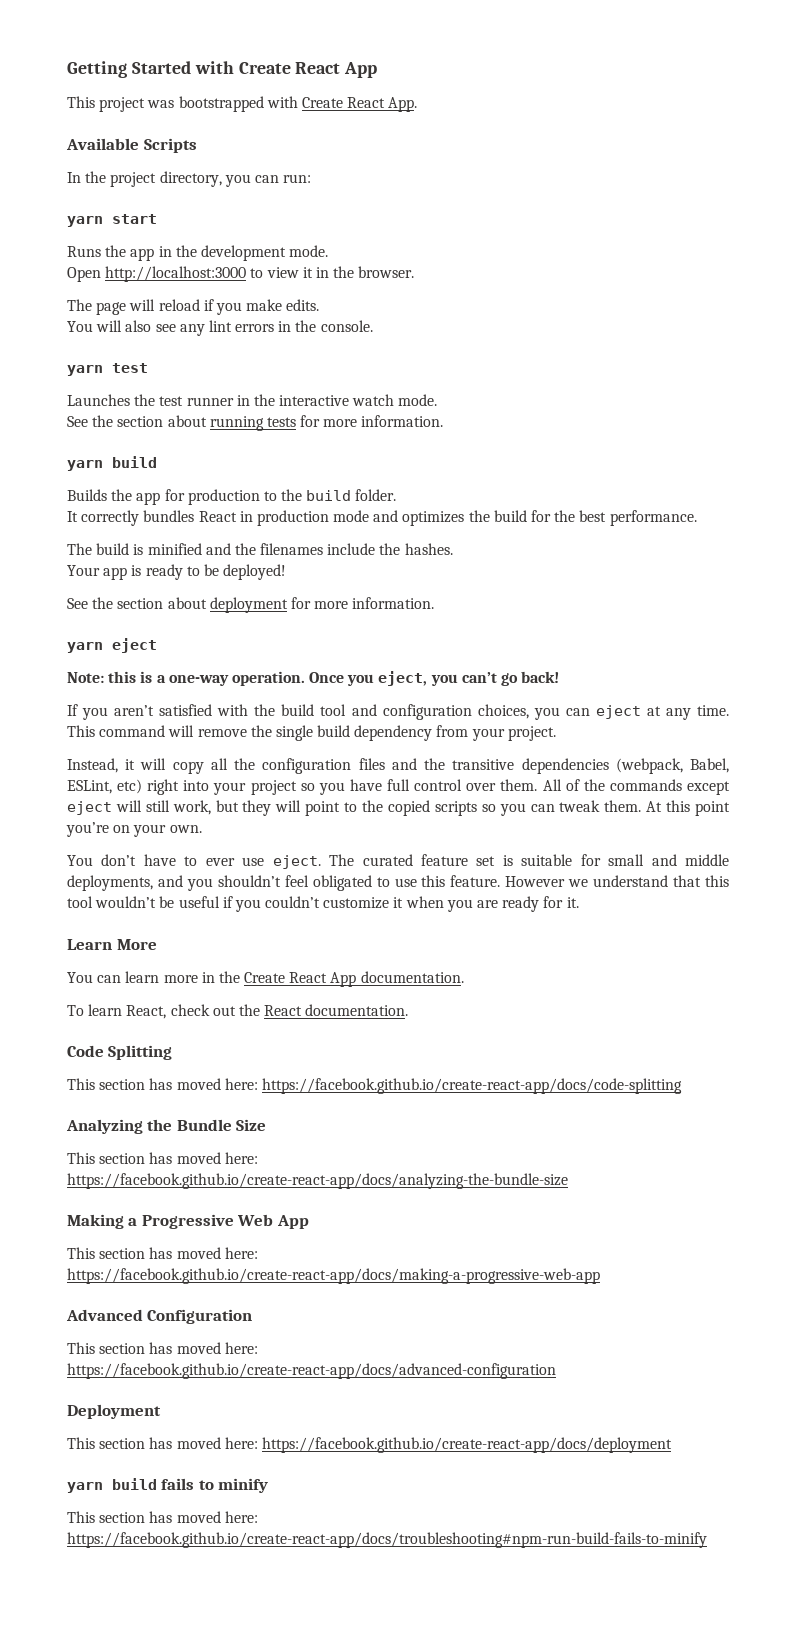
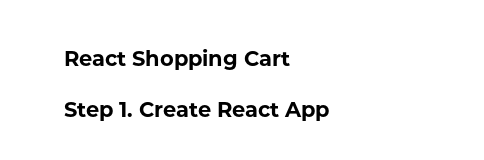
- Getting Started with Create React App
- This project was bootstrapped with Create React App.
- Available Scripts
- In the project directory, you can run:
- yarn start
- Runs the app in the development mode.
- Open http://localhost:3000 to view it in the browser.
- The page will reload if you make edits.
- You will also see any lint errors in the console.
- yarn test
- Launches the test runner in the interactive watch mode.
- See the section about running tests for more information.
- yarn build
- Builds the app for production to the build folder.
- It correctly bundles React in production mode and optimizes the build for the best performance.
- The build is minified and the filenames include the hashes.
- Your app is ready to be deployed!
- See the section about deployment for more information.
- yarn eject
- Note: this is a one-way operation. Once you eject, you can’t go back!
- If you aren’t satisfied with the build tool and configuration choices, you can eject at any time. This command will remove the single build dependency from your project.
- Instead, it will copy all the configuration files and the transitive dependencies (webpack, Babel, ESLint, etc) right into your project so you have full control over them. All of the commands except eject will still work, but they will point to the copied scripts so you can tweak them. At this point you’re on your own.
- You don’t have to ever use eject. The curated feature set is suitable for small and middle deployments, and you shouldn’t feel obligated to use this feature. However we understand that this tool wouldn’t be useful if you couldn’t customize it when you are ready for it.
- Learn More
- You can learn more in the Create React App documentation.
- To learn React, check out the React documentation.
- Code Splitting
- This section has moved here: https://facebook.github.io/create-react-app/docs/code-splitting
- Analyzing the Bundle Size
- This section has moved here: https://facebook.github.io/create-react-app/docs/analyzing-the-bundle-size
- Making a Progressive Web App
- This section has moved here: https://facebook.github.io/create-react-app/docs/making-a-progressive-web-app
- Advanced Configuration
- This section has moved here: https://facebook.github.io/create-react-app/docs/advanced-configuration
- Deployment
- This section has moved here: https://facebook.github.io/create-react-app/docs/deployment
- yarn build fails to minify
- This section has moved here: https://facebook.github.io/create-react-app/docs/troubleshooting#npm-run-build-fails-to-minify
+ React Shopping Cart
+ Step 1. Create React App

